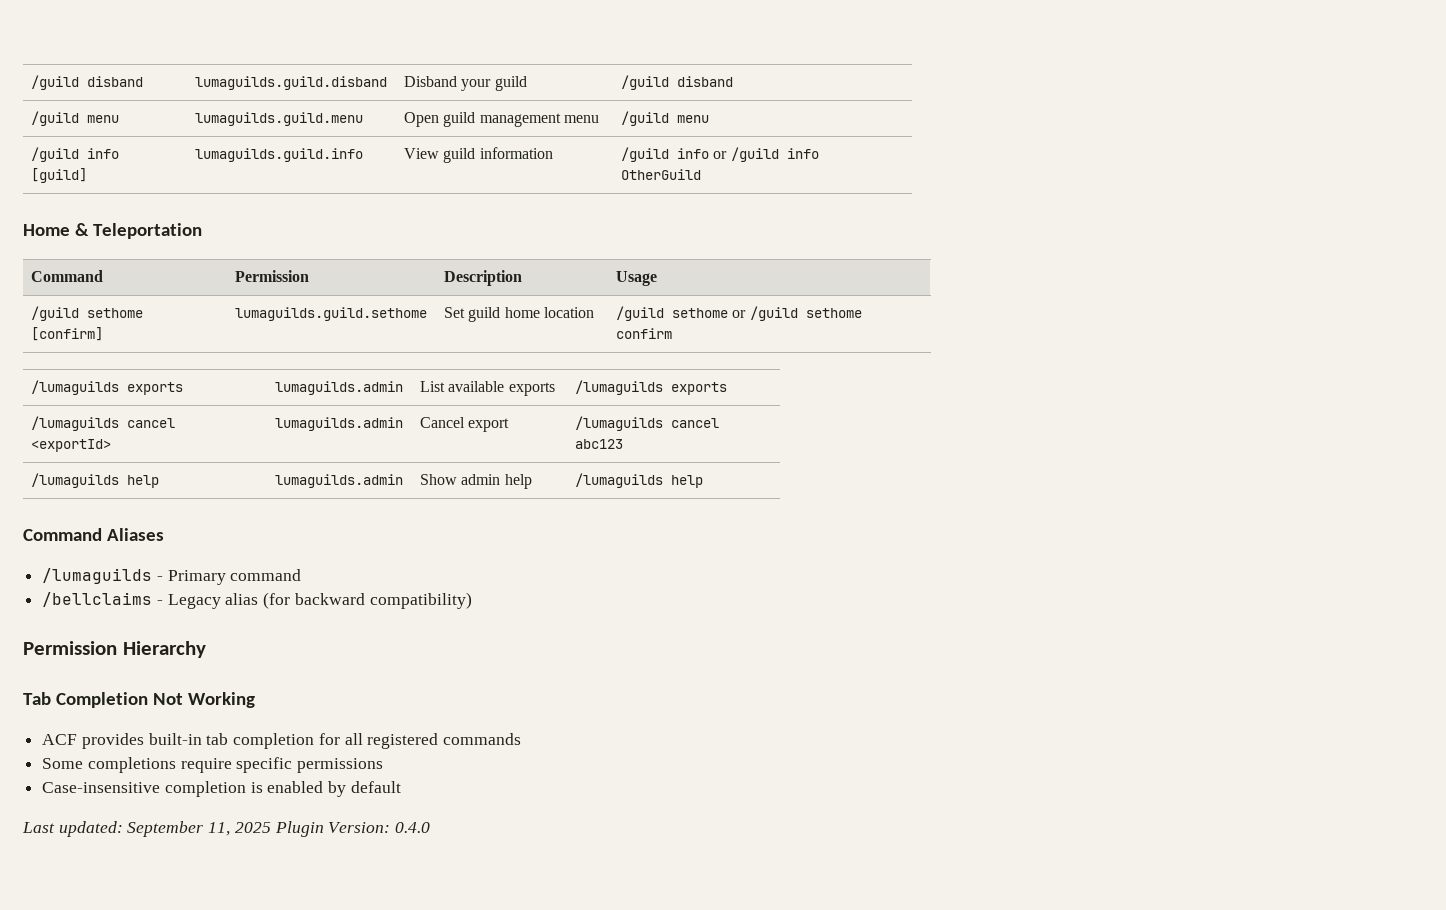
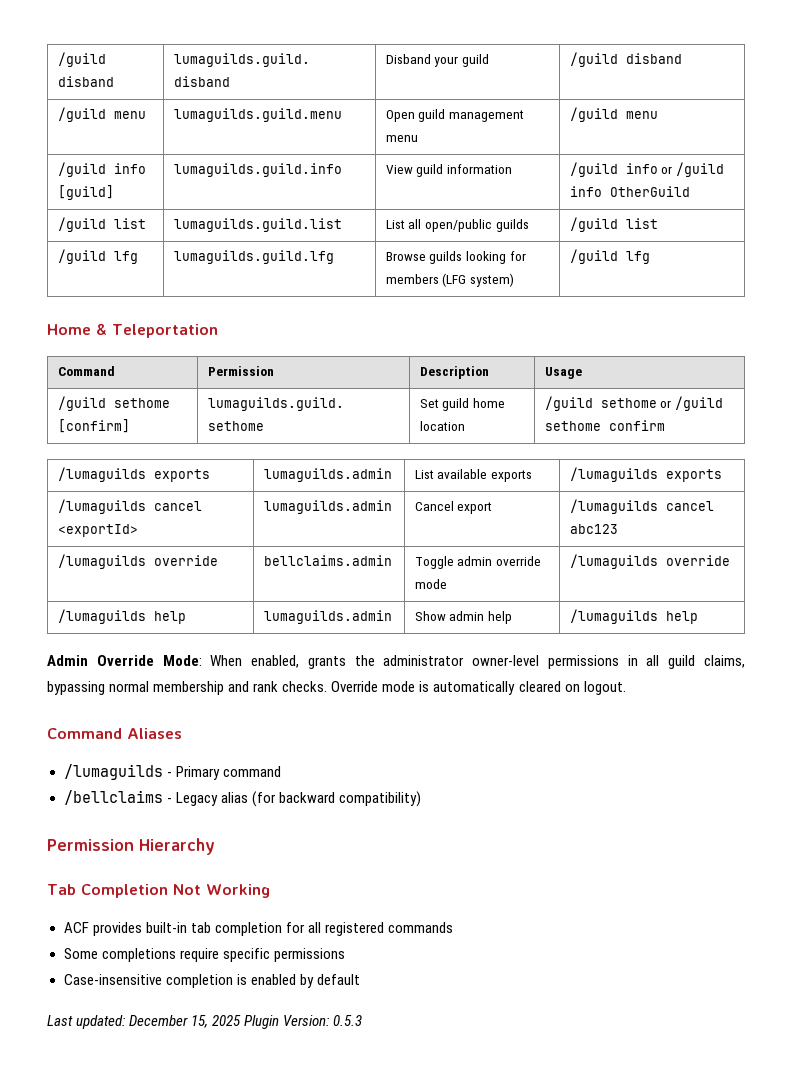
+ /guild list | lumaguilds.guild.list | List all open/public guilds | /guild list
+ /guild lfg | lumaguilds.guild.lfg | Browse guilds looking for members (LFG system) | /guild lfg
+ /lumaguilds override | bellclaims.admin | Toggle admin override mode | /lumaguilds override
+ Admin Override Mode: When enabled, grants the administrator owner-level permissions in all guild claims, bypassing normal membership and rank checks. Override mode is automatically cleared on logout.
- Last updated: September 11, 2025 Plugin Version: 0.4.0
+ Last updated: December 15, 2025 Plugin Version: 0.5.3

